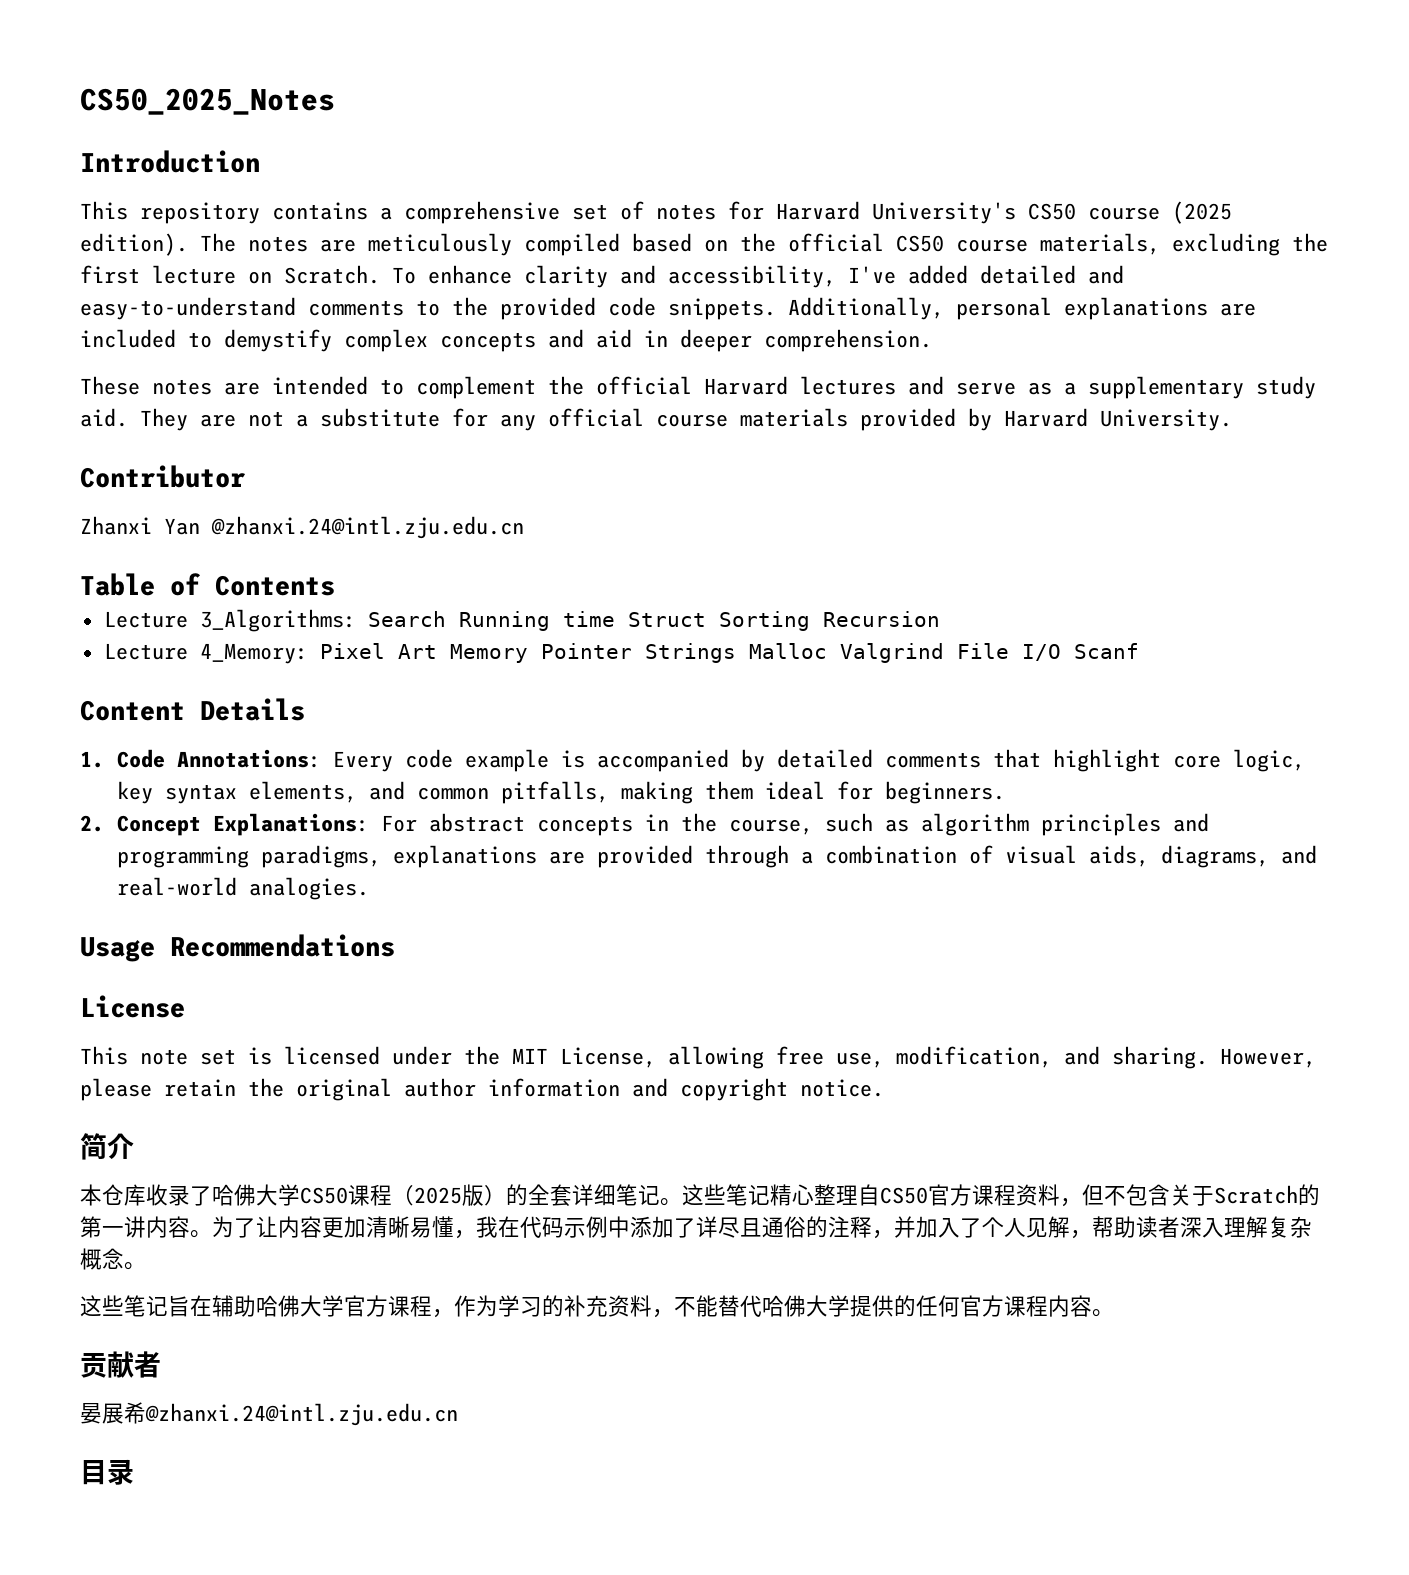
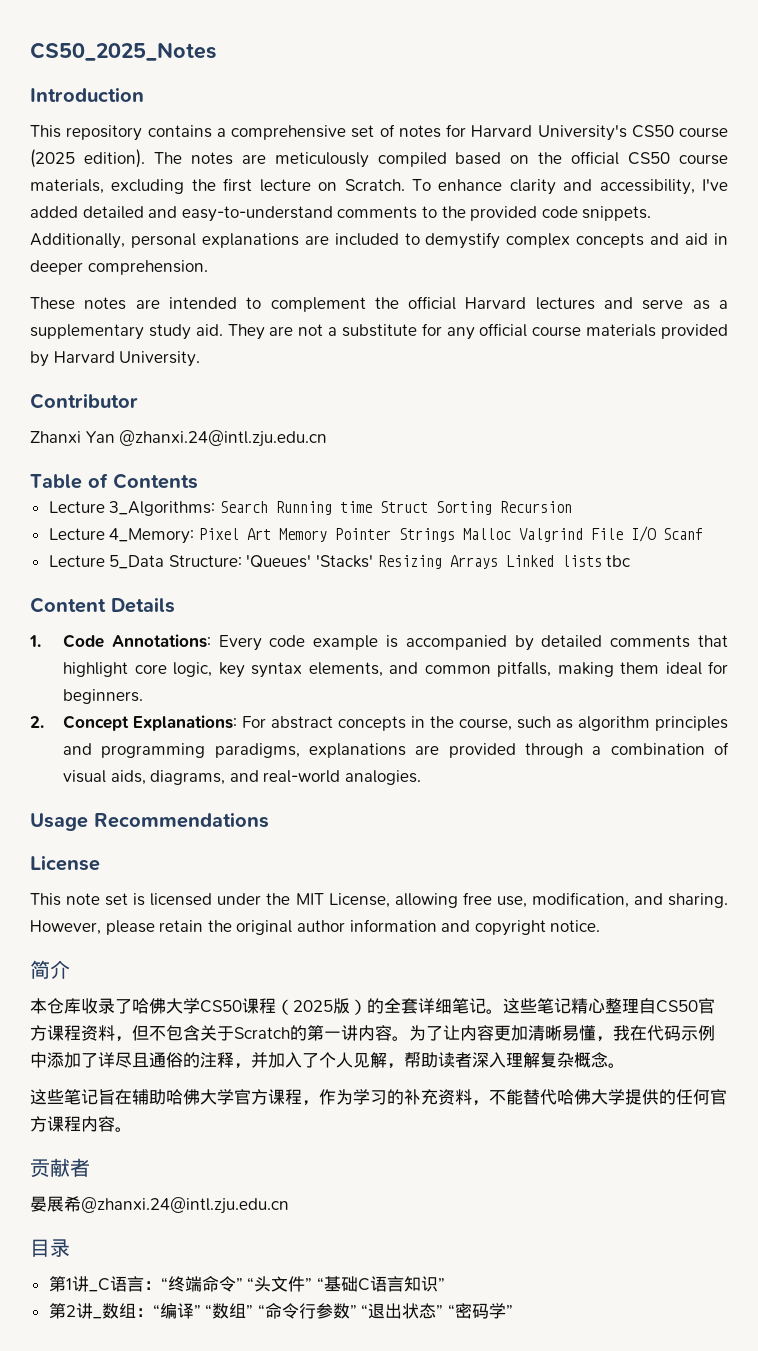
+ Lecture 5_Data Structure: 'Queues' 'Stacks' Resizing Arrays Linked lists tbc
+ 第1讲_C语言：“终端命令” “头文件” “基础C语言知识”
+ 第2讲_数组：“编译” “数组” “命令行参数” “退出状态” “密码学”

